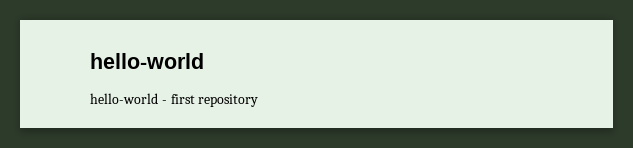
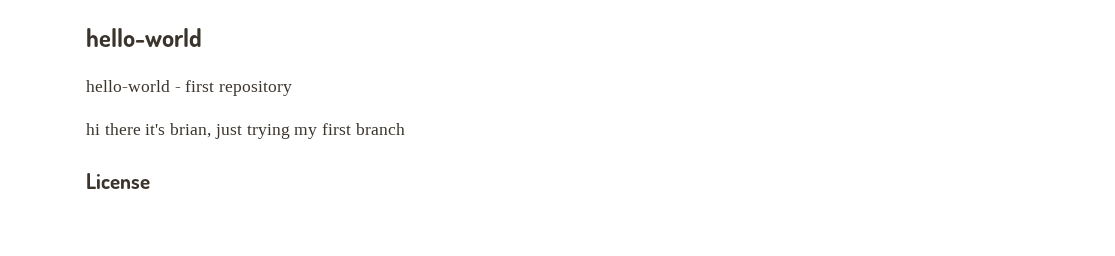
+ hi there it's brian, just trying my first branch
+ License

